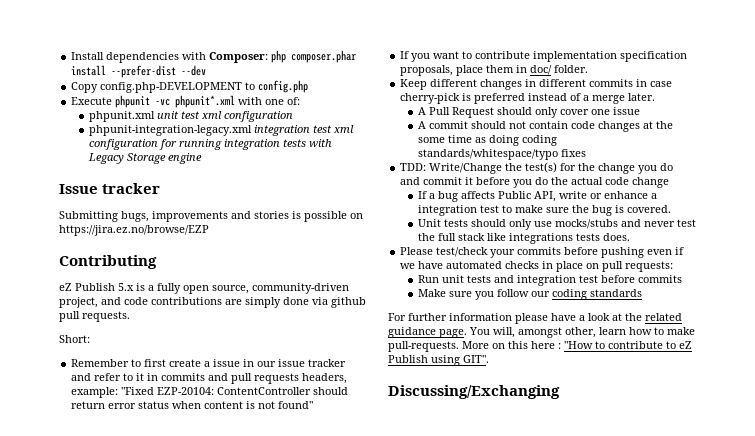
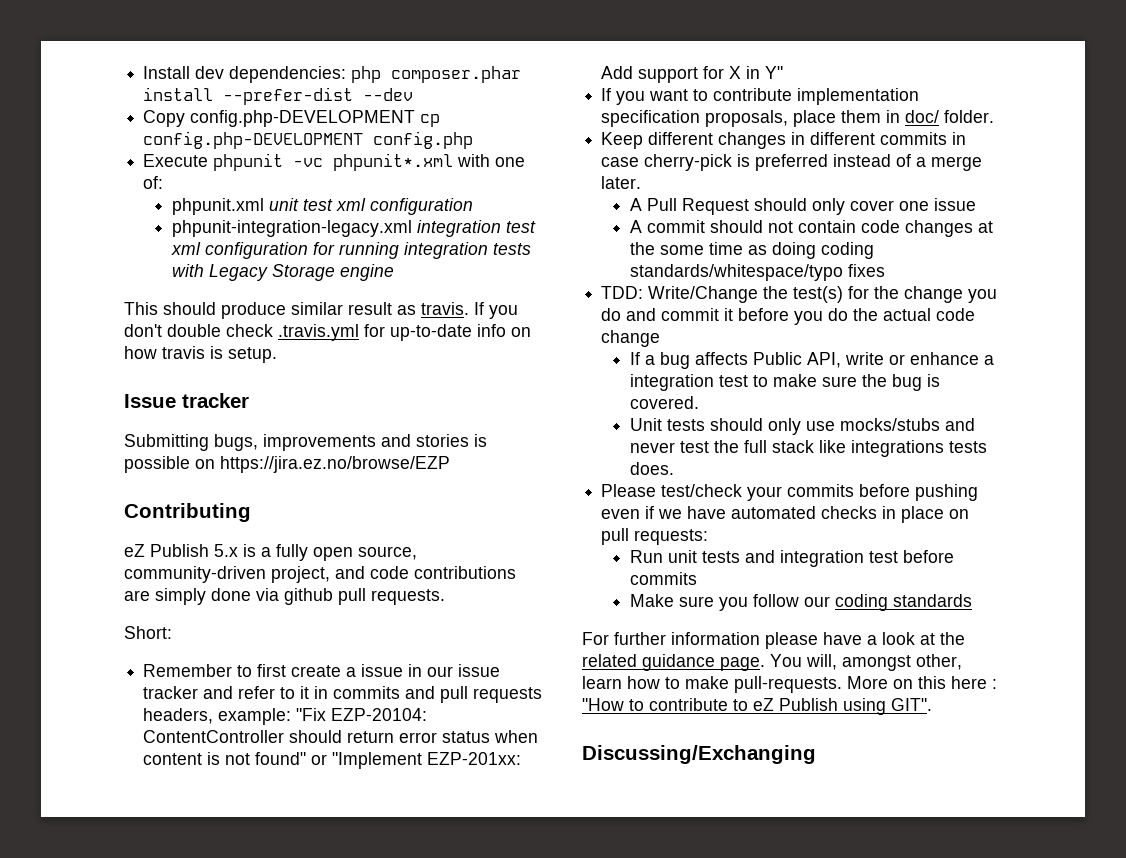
- Install dependencies with Composer: php composer.phar install --prefer-dist --dev
+ Install dev dependencies: php composer.phar install --prefer-dist --dev
- Copy config.php-DEVELOPMENT to config.php
+ Copy config.php-DEVELOPMENT cp config.php-DEVELOPMENT config.php
+ This should produce similar result as travis. If you don't double check .travis.yml for up-to-date info on how travis is setup.
- Remember to first create a issue in our issue tracker and refer to it in commits and pull requests headers, example: "Fixed EZP-20104: ContentController should return error status when content is not found"
+ Remember to first create a issue in our issue tracker and refer to it in commits and pull requests headers, example: "Fix EZP-20104: ContentController should return error status when content is not found" or "Implement EZP-201xx: Add support for X in Y"

